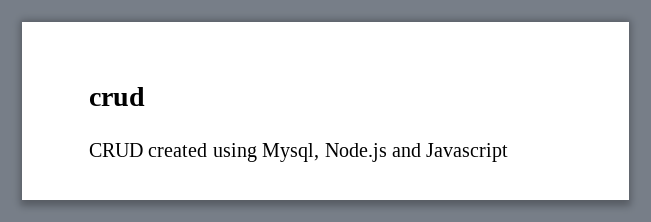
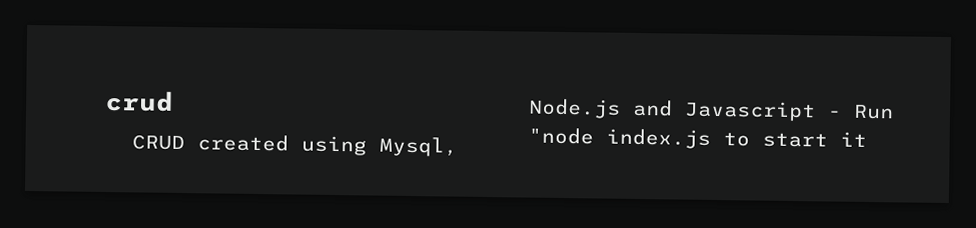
- CRUD created using Mysql, Node.js and Javascript
+ CRUD created using Mysql, Node.js and Javascript - Run "node index.js to start it

